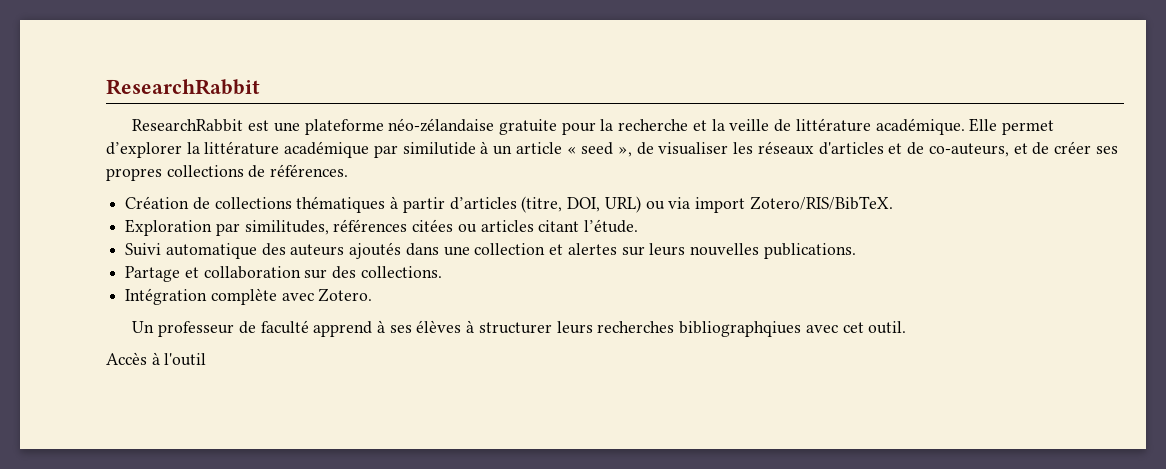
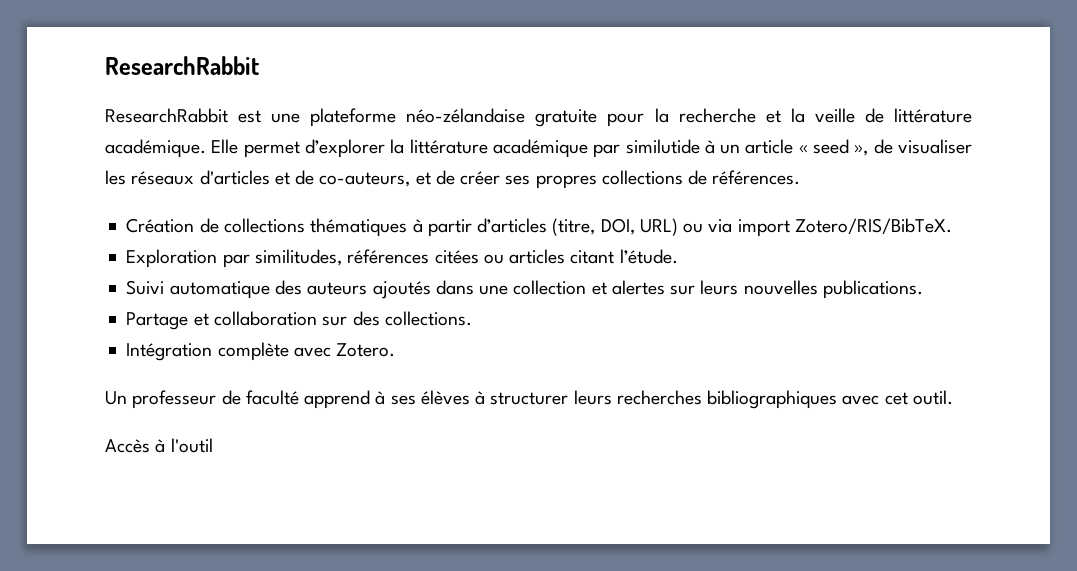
- Un professeur de faculté apprend à ses élèves à structurer leurs recherches bibliographqiues avec cet outil.
+ Un professeur de faculté apprend à ses élèves à structurer leurs recherches bibliographiques avec cet outil.

